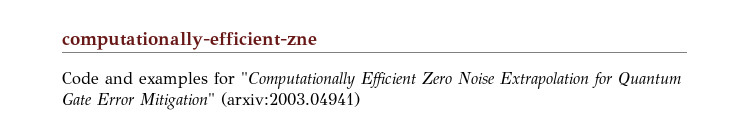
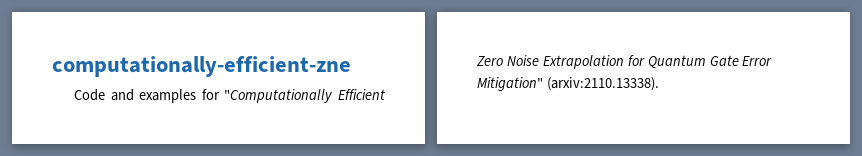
- Code and examples for "Computationally Efficient Zero Noise Extrapolation for Quantum Gate Error Mitigation" (arxiv:2003.04941)
+ Code and examples for "Computationally Efficient Zero Noise Extrapolation for Quantum Gate Error Mitigation" (arxiv:2110.13338).

